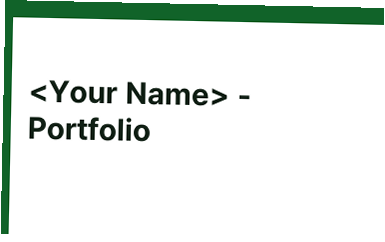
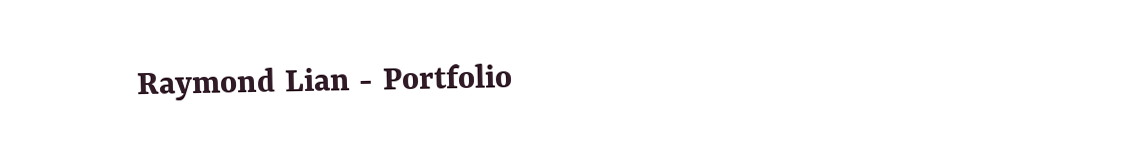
- <Your Name> - Portfolio
+ Raymond Lian - Portfolio

